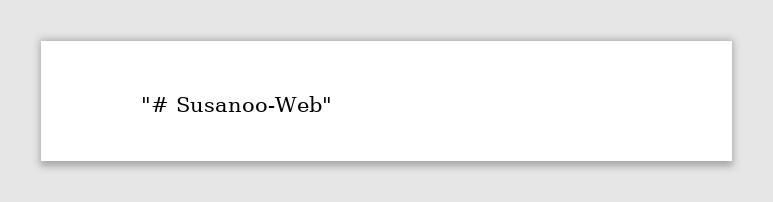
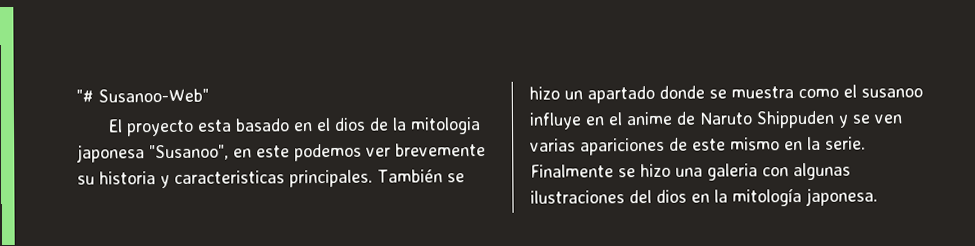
+ El proyecto esta basado en el dios de la mitologia japonesa "Susanoo", en este podemos ver brevemente su historia y caracteristicas principales. También se hizo un apartado donde se muestra como el susanoo influye en el anime de Naruto Shippuden y se ven varias apariciones de este mismo en la serie. Finalmente se hizo una galeria con algunas ilustraciones del dios en la mitología japonesa.

